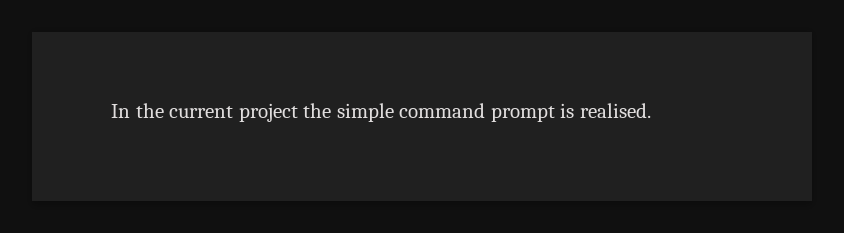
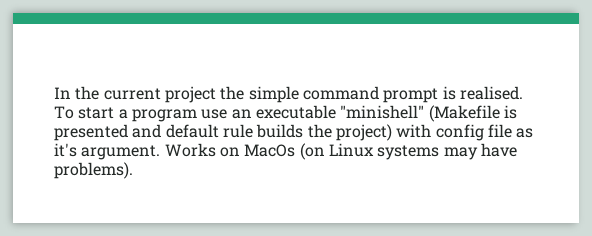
+ To start a program use an executable "minishell" (Makefile is presented and default rule builds the project) with config file as it's argument. Works on MacOs (on Linux systems may have problems).

